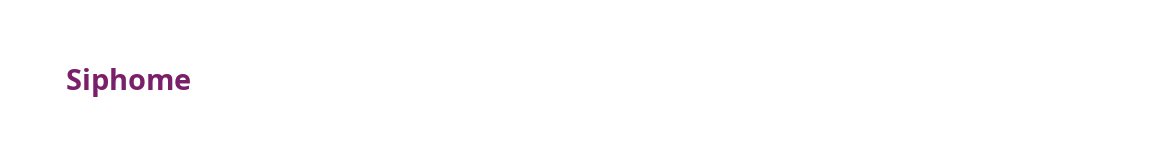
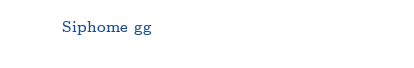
- Siphome
+ Siphome gg

